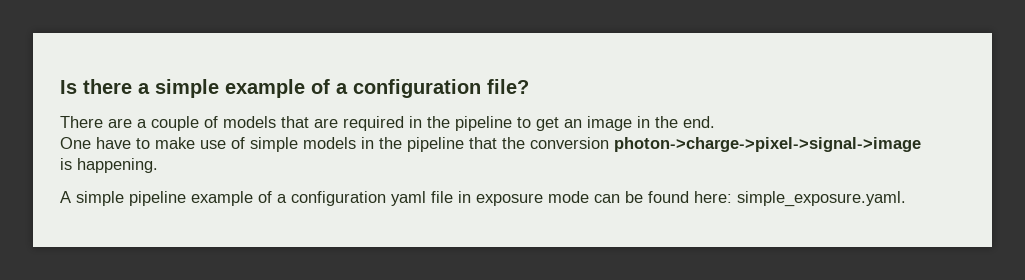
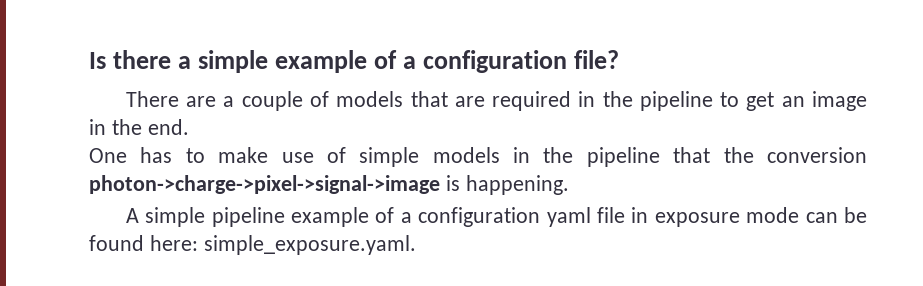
- One have to make use of simple models in the pipeline that the conversion photon->charge->pixel->signal->image is happening.
+ One has to make use of simple models in the pipeline that the conversion photon->charge->pixel->signal->image is happening.

